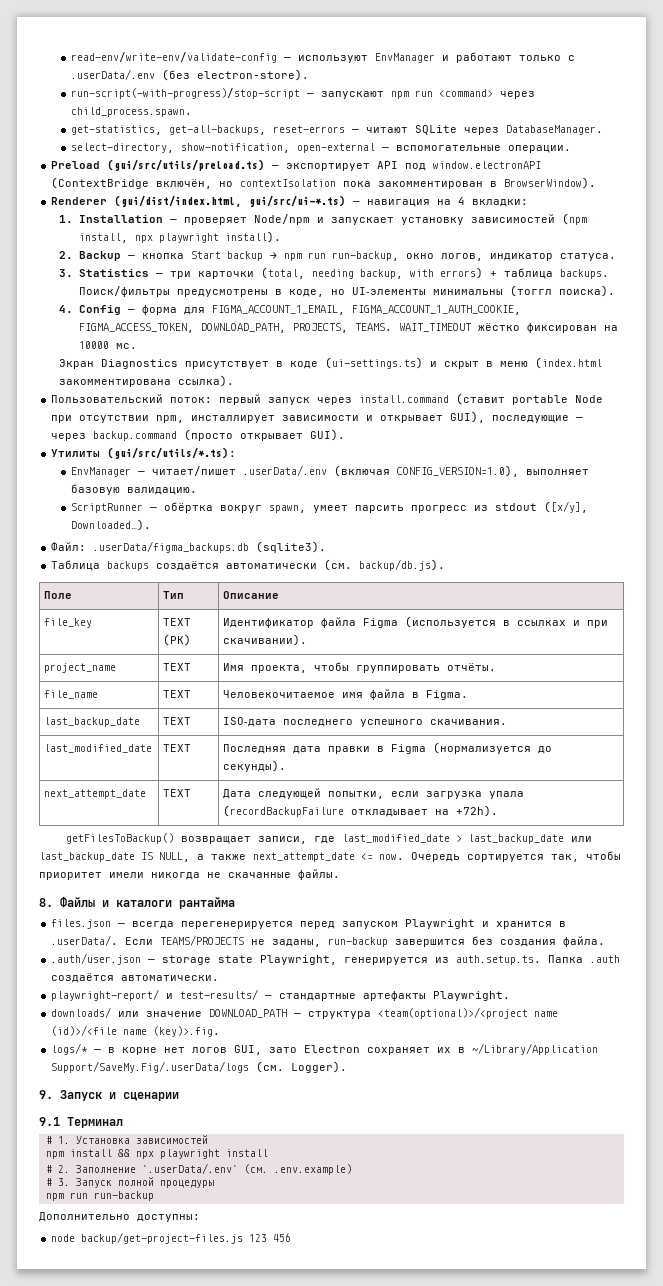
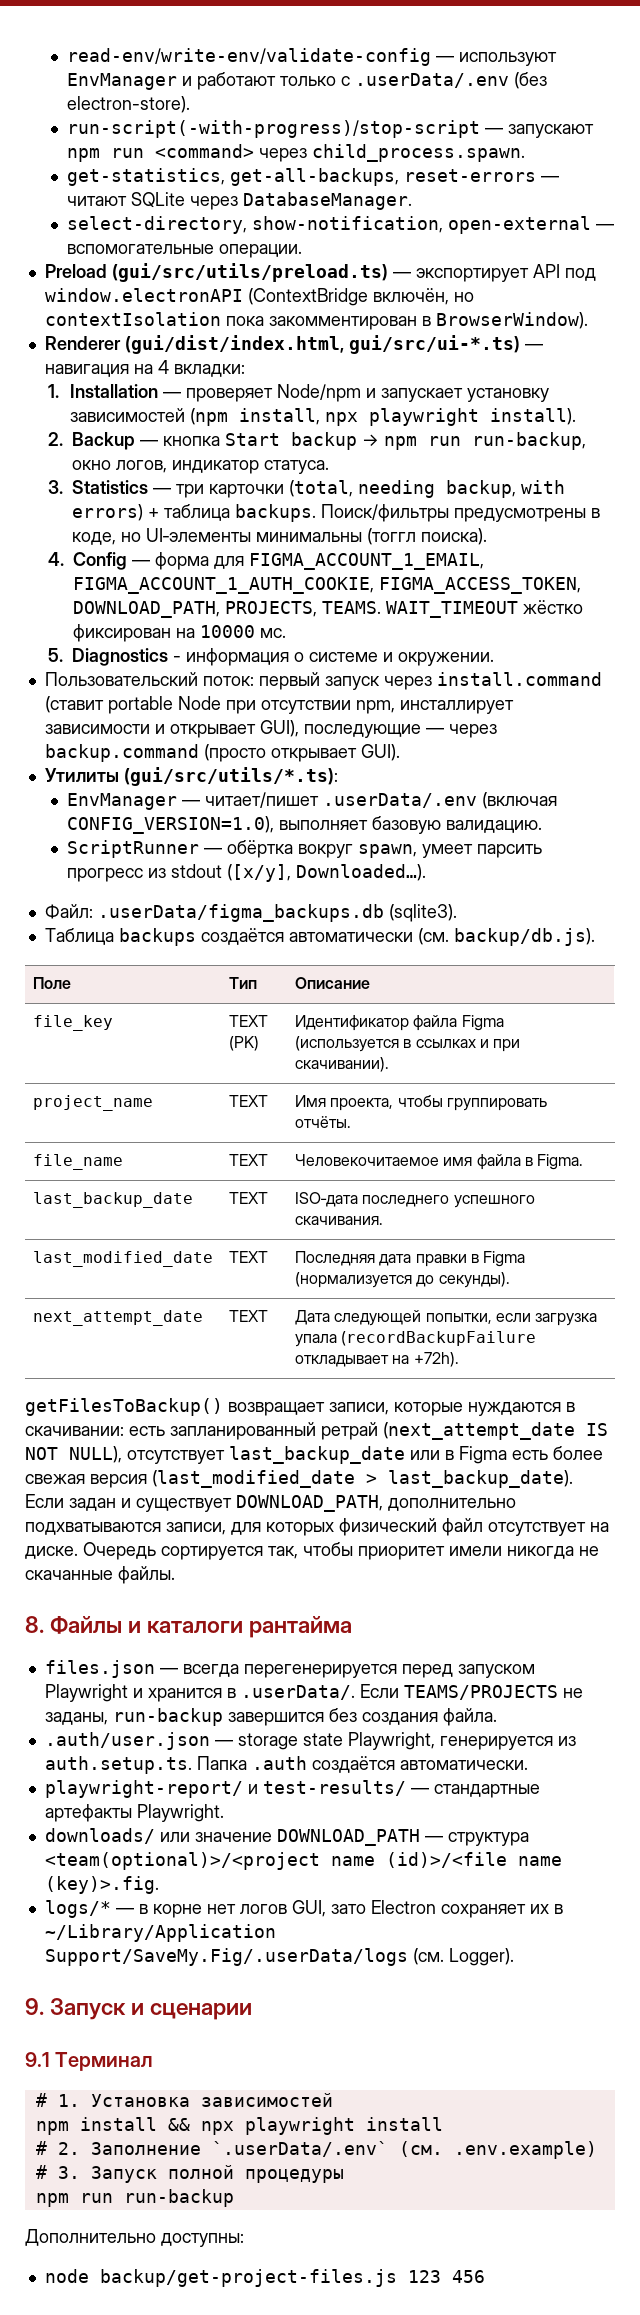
- Экран Diagnostics присутствует в коде (ui-settings.ts) и скрыт в меню (index.html закомментирована ссылка).
+ 5. Diagnostics - информация о системе и окружении.
- getFilesToBackup() возвращает записи, где last_modified_date > last_backup_date или last_backup_date IS NULL, а также next_attempt_date <= now.
+ getFilesToBackup() возвращает записи, которые нуждаются в скачивании: есть запланированный ретрай (next_attempt_date IS NOT NULL), отсутствует last_backup_date или в Figma есть более свежая версия (last_modified_date > last_backup_date). Если задан и существует DOWNLOAD_PATH, дополнительно подхватываются записи, для которых физический файл отсутствует на диске.

